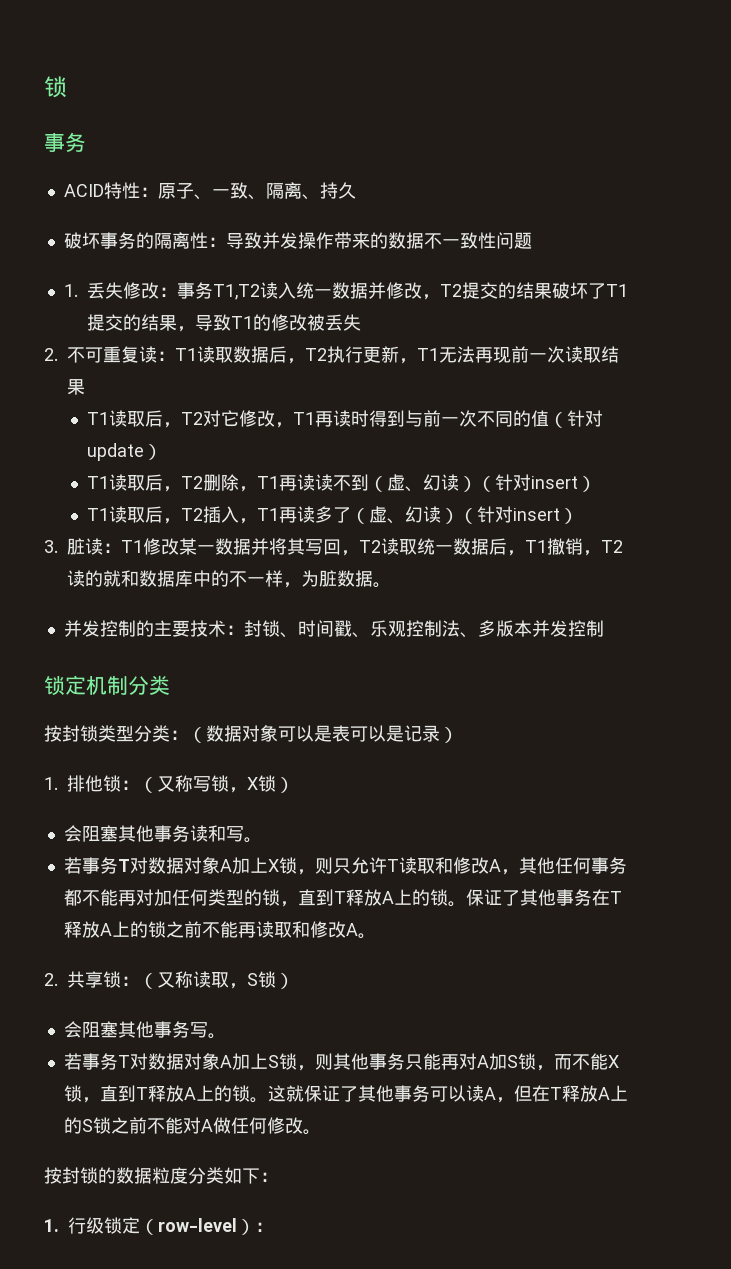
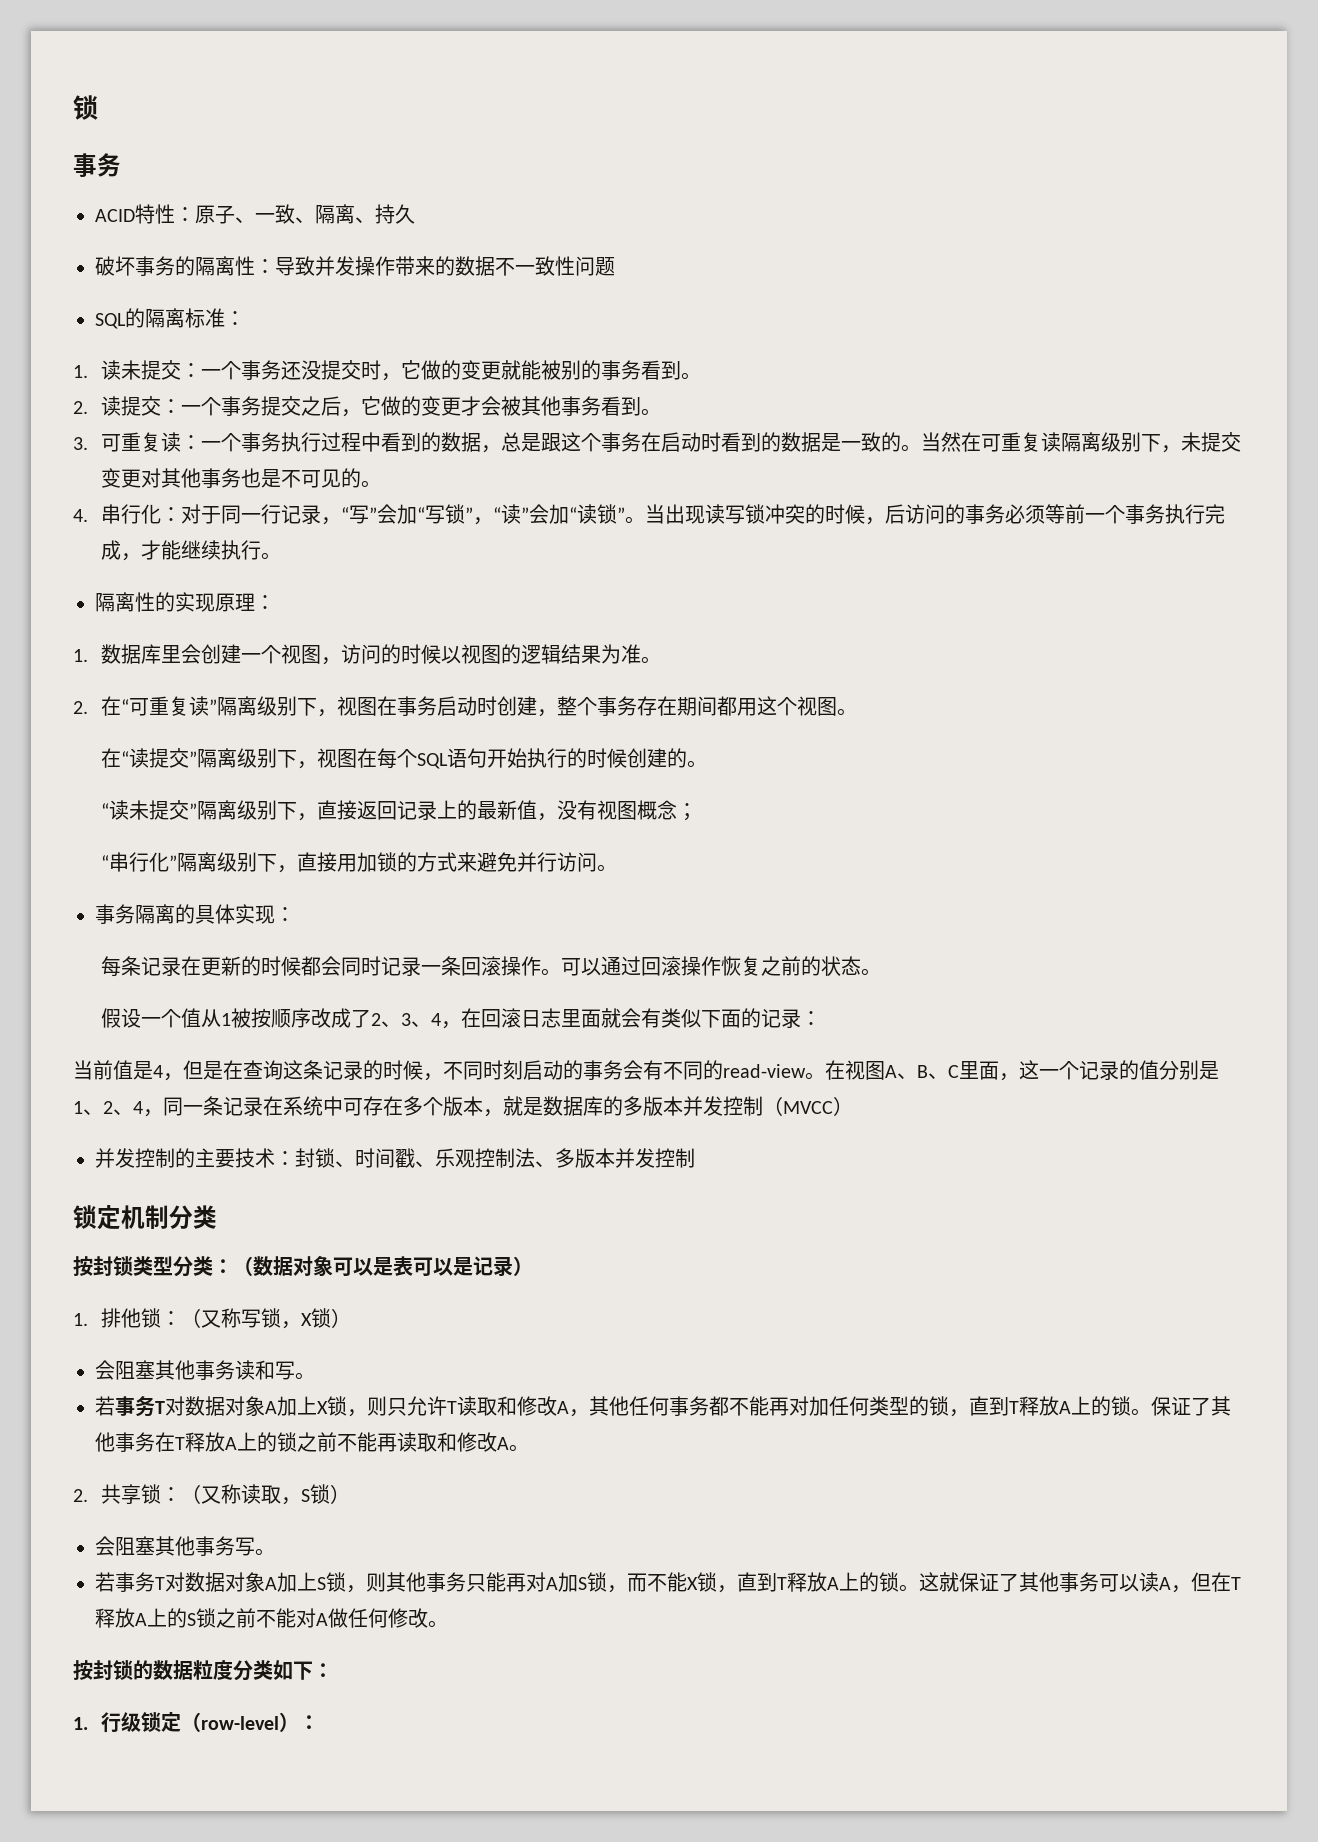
- 1.丢失修改：事务T1,T2读入统一数据并修改，T2提交的结果破坏了T1提交的结果，导致T1的修改被丢失
- 2.不可重复读：T1读取数据后，T2执行更新，T1无法再现前一次读取结果
- T1读取后，T2对它修改，T1再读时得到与前一次不同的值（针对update）
- T1读取后，T2删除，T1再读读不到（虚、幻读）（针对insert）
- T1读取后，T2插入，T1再读多了（虚、幻读）（针对insert）
- 3.脏读：T1修改某一数据并将其写回，T2读取统一数据后，T1撤销，T2读的就和数据库中的不一样，为脏数据。
+ SQL的隔离标准：
+ 1.读未提交：一个事务还没提交时，它做的变更就能被别的事务看到。
+ 2.读提交：一个事务提交之后，它做的变更才会被其他事务看到。
+ 3.可重复读：一个事务执行过程中看到的数据，总是跟这个事务在启动时看到的数据是一致的。当然在可重复读隔离级别下，未提交变更对其他事务也是不可见的。
+ 4.串行化：对于同一行记录，“写”会加“写锁”，“读”会加“读锁”。当出现读写锁冲突的时候，后访问的事务必须等前一个事务执行完成，才能继续执行。
+ 隔离性的实现原理：
+ 1.数据库里会创建一个视图，访问的时候以视图的逻辑结果为准。
+ 2.在“可重复读”隔离级别下，视图在事务启动时创建，整个事务存在期间都用这个视图。
+ 在“读提交”隔离级别下，视图在每个SQL语句开始执行的时候创建的。
+ “读未提交”隔离级别下，直接返回记录上的最新值，没有视图概念；
+ “串行化”隔离级别下，直接用加锁的方式来避免并行访问。
+ 事务隔离的具体实现：
+ 每条记录在更新的时候都会同时记录一条回滚操作。可以通过回滚操作恢复之前的状态。
+ 假设一个值从1被按顺序改成了2、3、4，在回滚日志里面就会有类似下面的记录：
+ 当前值是4，但是在查询这条记录的时候，不同时刻启动的事务会有不同的read-view。在视图A、B、C里面，这一个记录的值分别是1、2、4，同一条记录在系统中可存在多个版本，就是数据库的多版本并发控制（MVCC）

